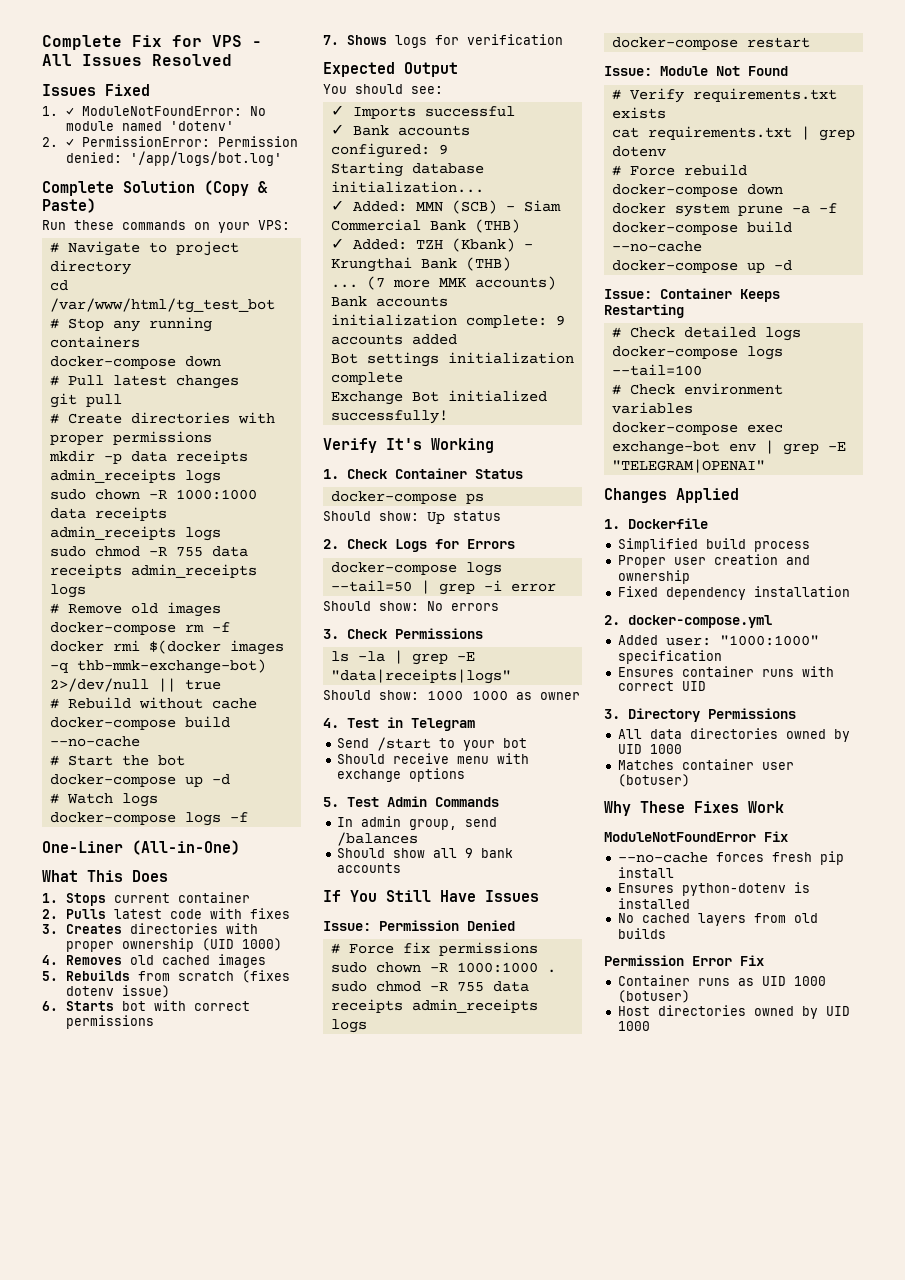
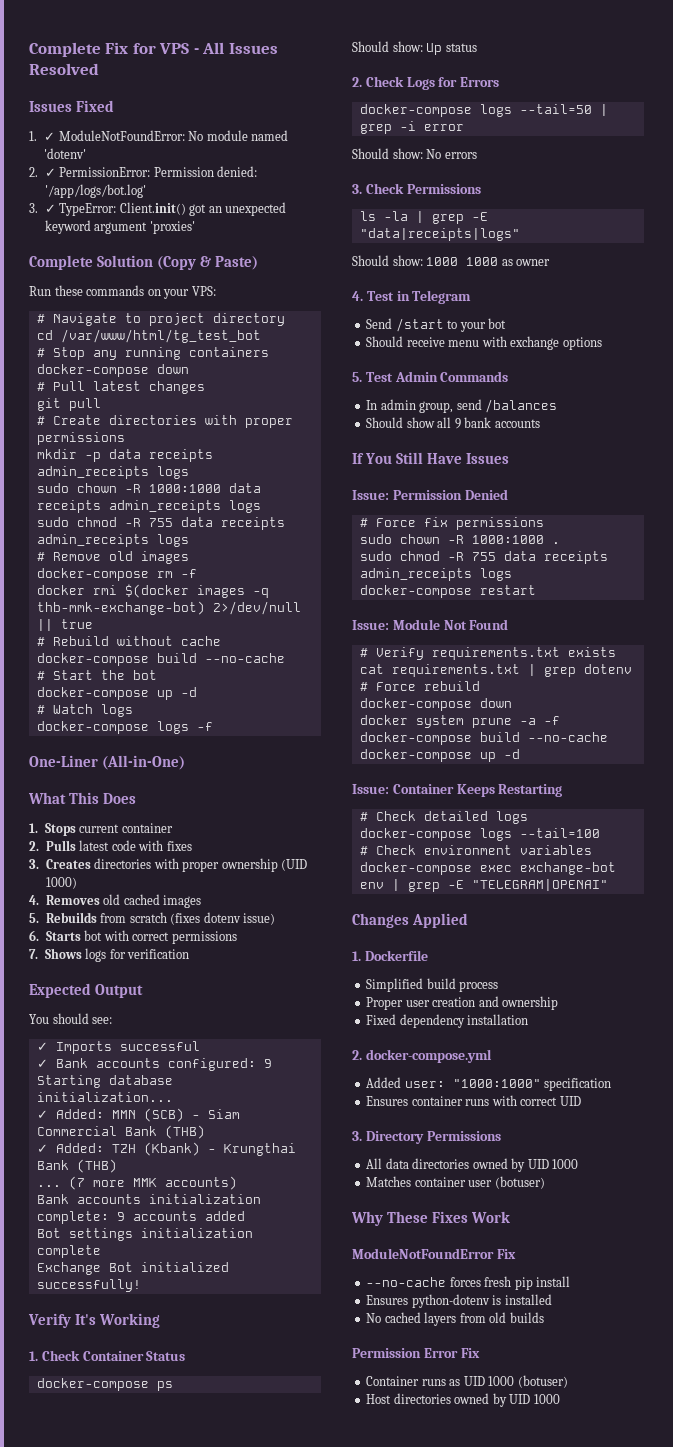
+ 3. ✓ TypeError: Client.init() got an unexpected keyword argument 'proxies'

